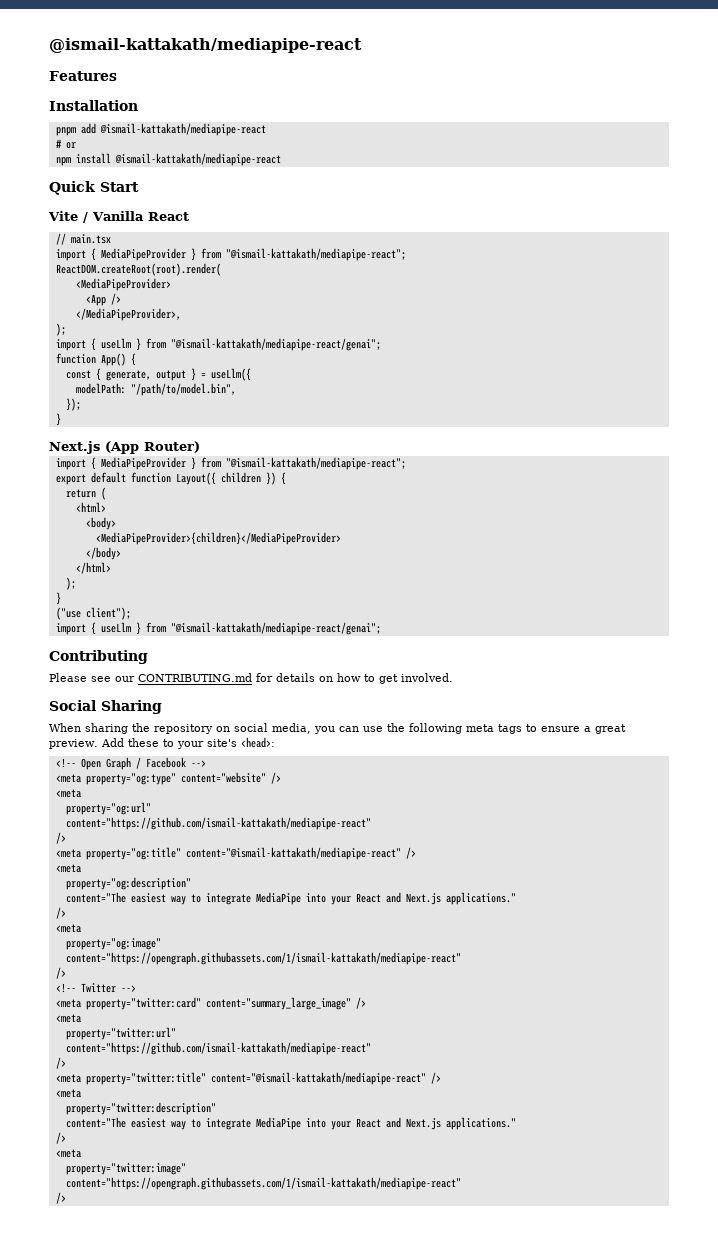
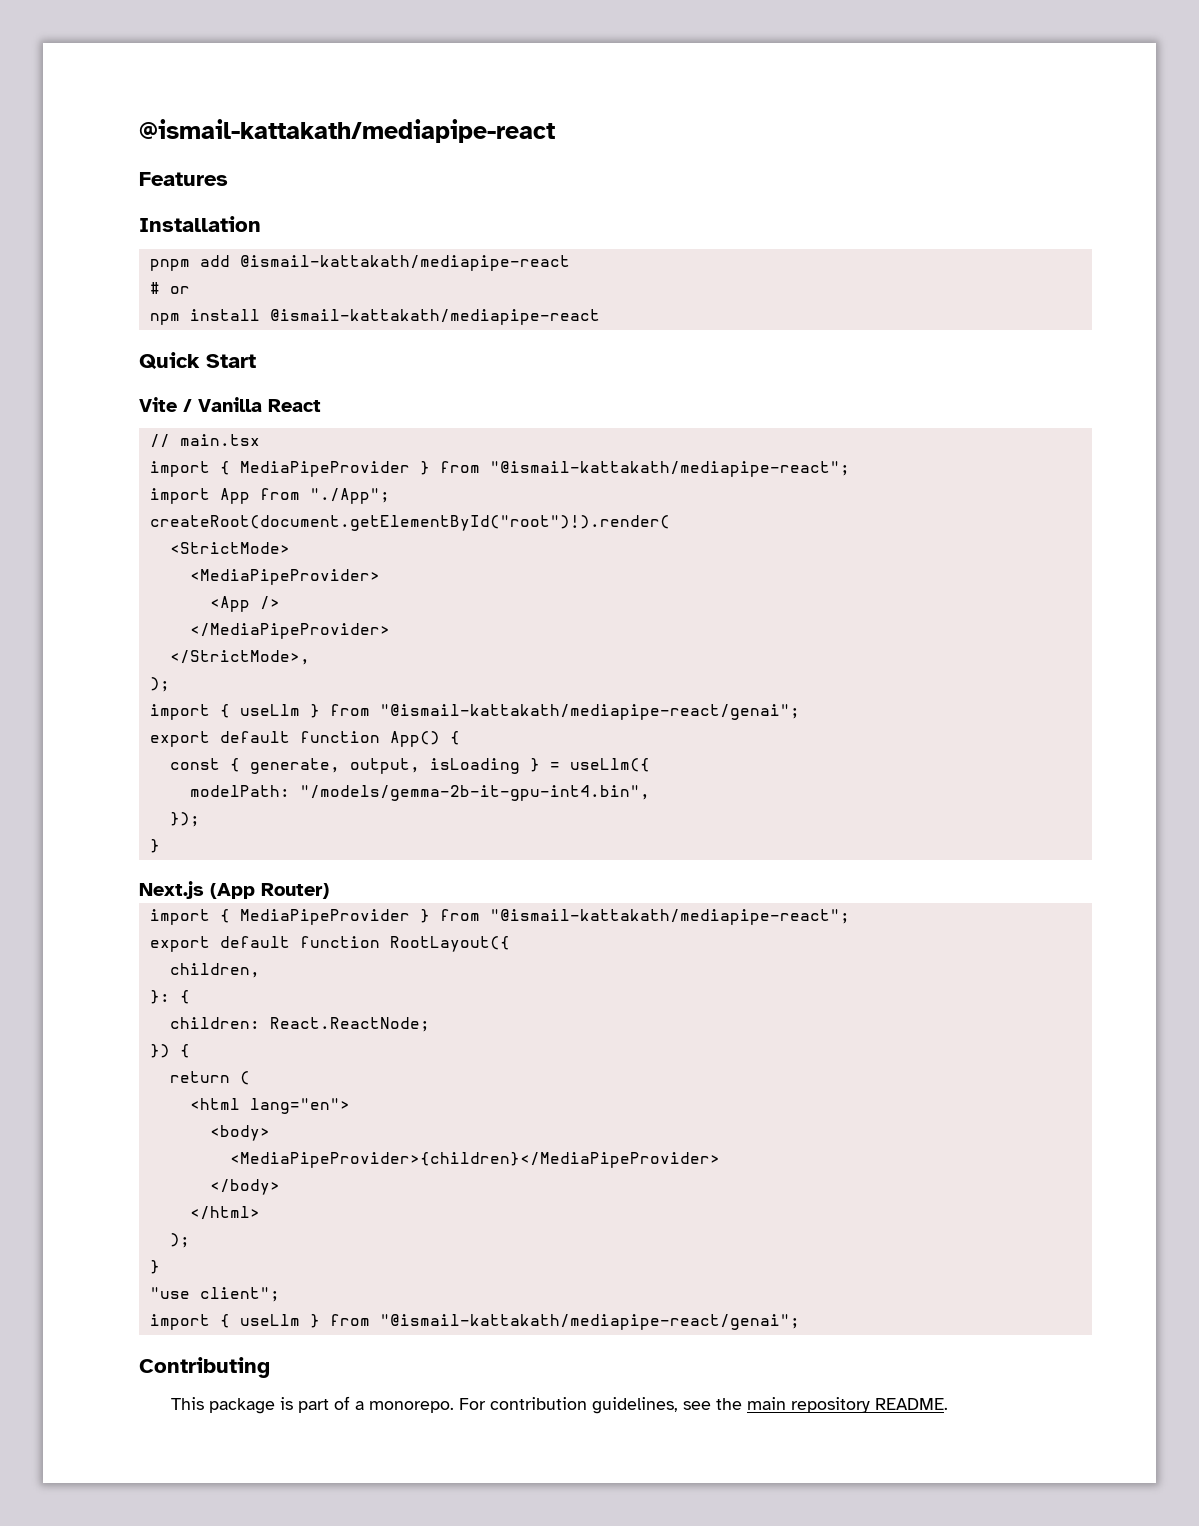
- ReactDOM.createRoot(root).render(
+ import App from "./App";
+ createRoot(document.getElementById("root")!).render(
+ <StrictMode>
- </MediaPipeProvider>,
+ </MediaPipeProvider>
+ </StrictMode>,
- function App() {
+ export default function App() {
- const { generate, output } = useLlm({
+ const { generate, output, isLoading } = useLlm({
- modelPath: "/path/to/model.bin",
+ modelPath: "/models/gemma-2b-it-gpu-int4.bin",
- export default function Layout({ children }) {
+ export default function RootLayout({
+ children,
+ }: {
+ children: React.ReactNode;
+ }) {
- <html>
+ <html lang="en">
- ("use client");
+ "use client";
- Please see our CONTRIBUTING.md for details on how to get involved.
- Social Sharing
- When sharing the repository on social media, you can use the following meta tags to ensure a great preview. Add these to your site's <head>:
- <!-- Open Graph / Facebook -->
- <meta property="og:type" content="website" />
- <meta
- property="og:url"
- content="https://github.com/ismail-kattakath/mediapipe-react"
- />
- <meta property="og:title" content="@ismail-kattakath/mediapipe-react" />
- <meta
- property="og:description"
- content="The easiest way to integrate MediaPipe into your React and Next.js applications."
- />
- <meta
- property="og:image"
- content="https://opengraph.githubassets.com/1/ismail-kattakath/mediapipe-react"
- />
- <!-- Twitter -->
- <meta property="twitter:card" content="summary_large_image" />
- <meta
- property="twitter:url"
- content="https://github.com/ismail-kattakath/mediapipe-react"
- />
- <meta property="twitter:title" content="@ismail-kattakath/mediapipe-react" />
- <meta
- property="twitter:description"
- content="The easiest way to integrate MediaPipe into your React and Next.js applications."
- />
- <meta
- property="twitter:image"
- content="https://opengraph.githubassets.com/1/ismail-kattakath/mediapipe-react"
- />
+ This package is part of a monorepo. For contribution guidelines, see the main repository README.

